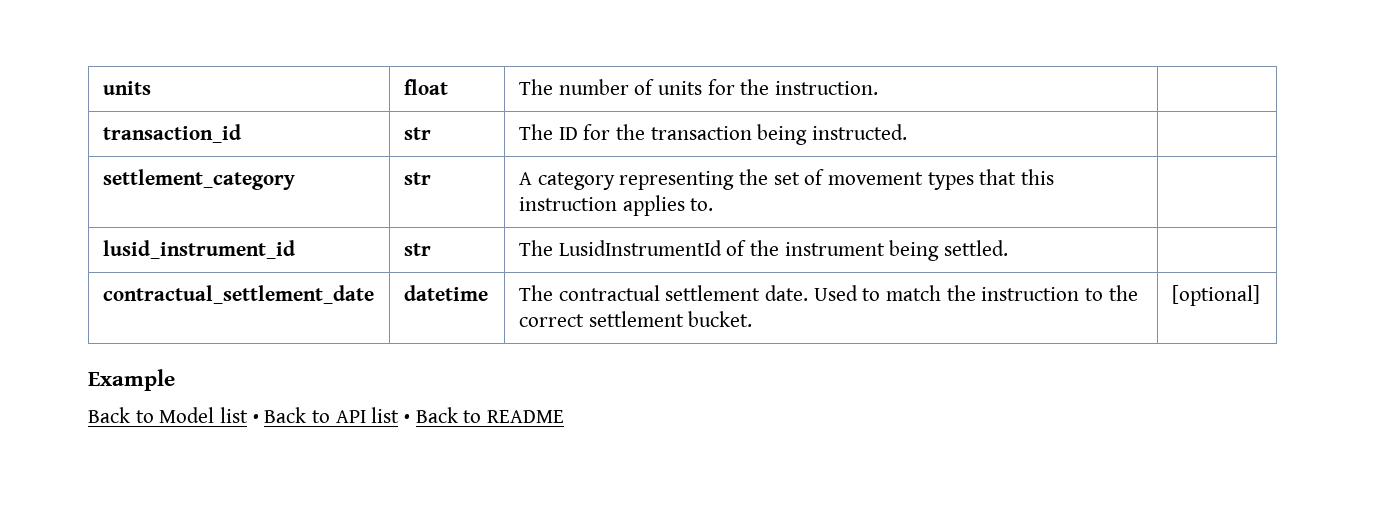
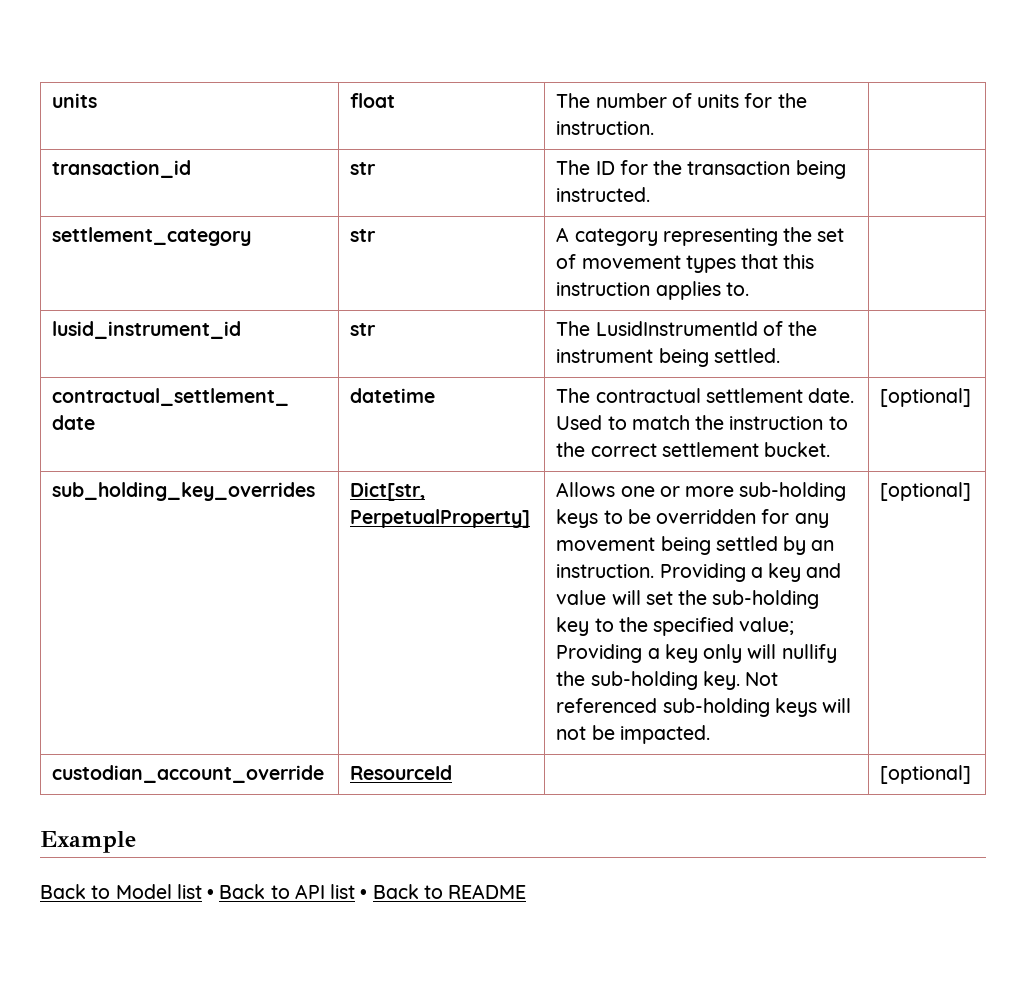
+ sub_holding_key_overrides | Dict[str, PerpetualProperty] | Allows one or more sub-holding keys to be overridden for any movement being settled by an instruction. Providing a key and value will set the sub-holding key to the specified value; Providing a key only will nullify the sub-holding key. Not referenced sub-holding keys will not be impacted. | [optional]
+ custodian_account_override | ResourceId | | [optional]

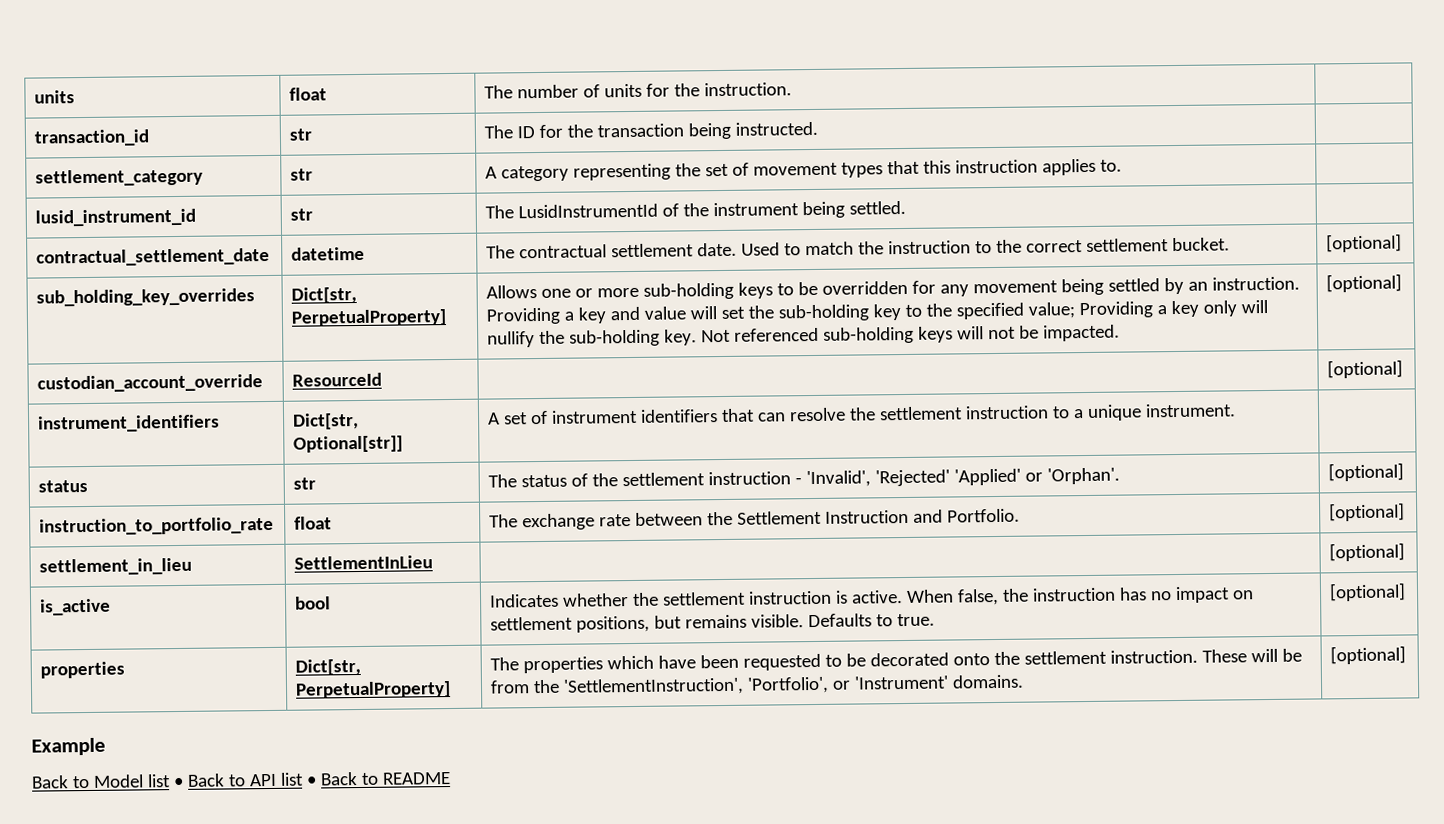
+ instrument_identifiers | Dict[str, Optional[str]] | A set of instrument identifiers that can resolve the settlement instruction to a unique instrument. |
+ status | str | The status of the settlement instruction - 'Invalid', 'Rejected' 'Applied' or 'Orphan'. | [optional]
+ instruction_to_portfolio_rate | float | The exchange rate between the Settlement Instruction and Portfolio. | [optional]
+ settlement_in_lieu | SettlementInLieu | | [optional]
+ is_active | bool | Indicates whether the settlement instruction is active. When false, the instruction has no impact on settlement positions, but remains visible. Defaults to true. | [optional]
+ properties | Dict[str, PerpetualProperty] | The properties which have been requested to be decorated onto the settlement instruction. These will be from the 'SettlementInstruction', 'Portfolio', or 'Instrument' domains. | [optional]

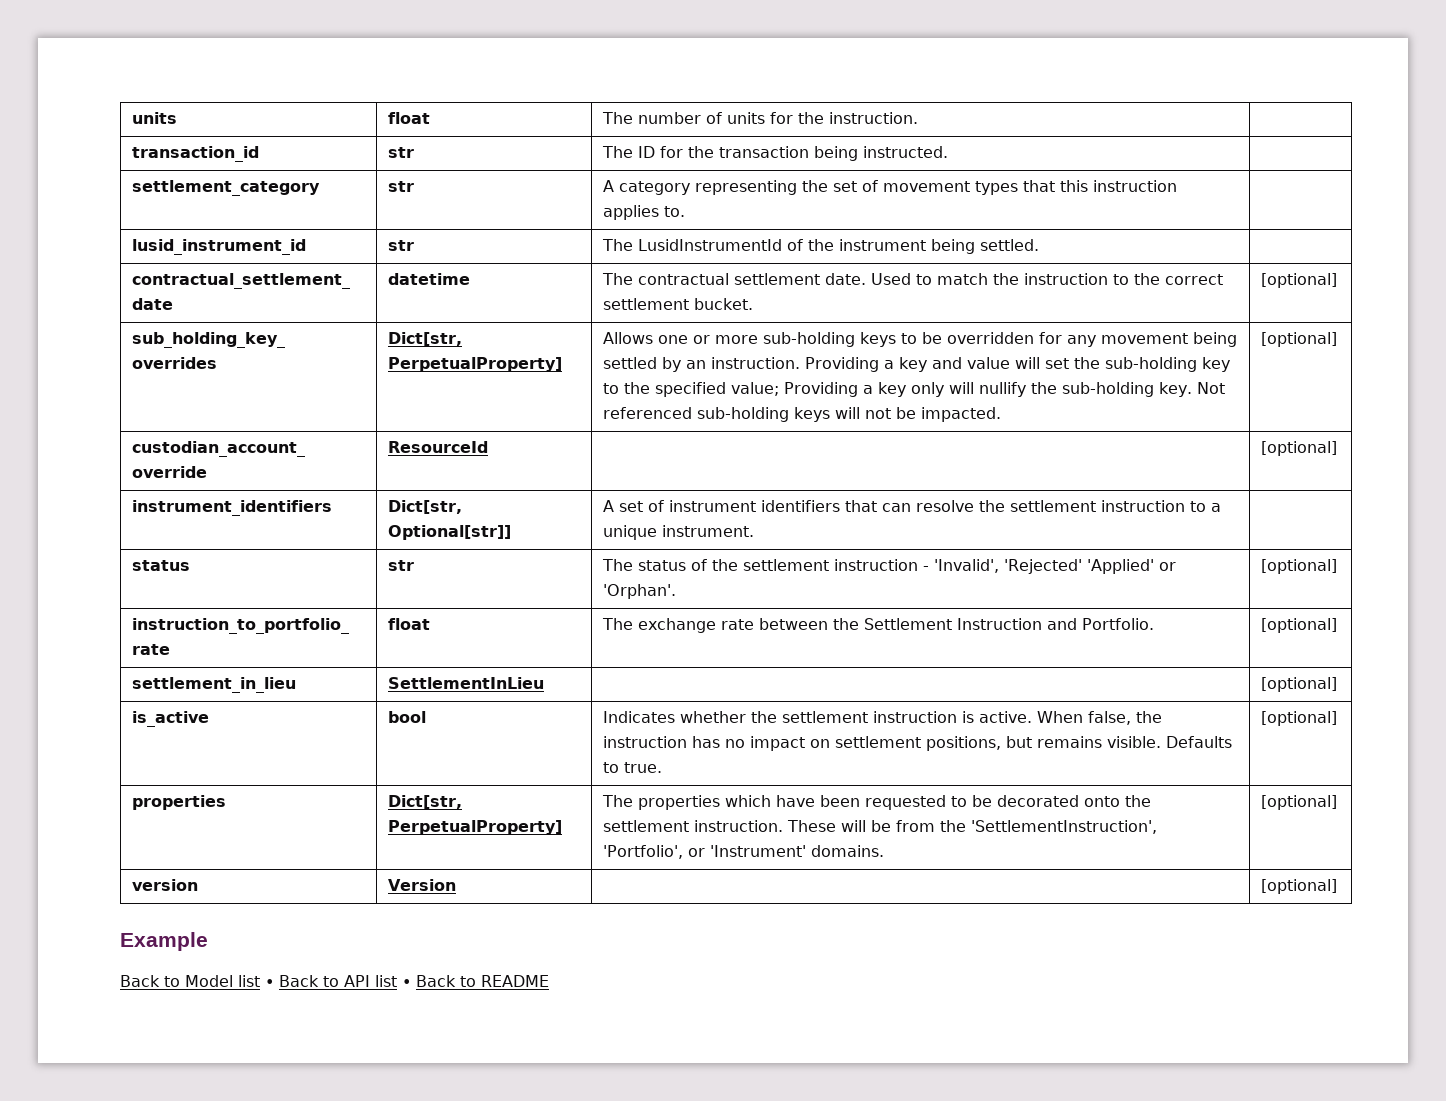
+ version | Version | | [optional]

